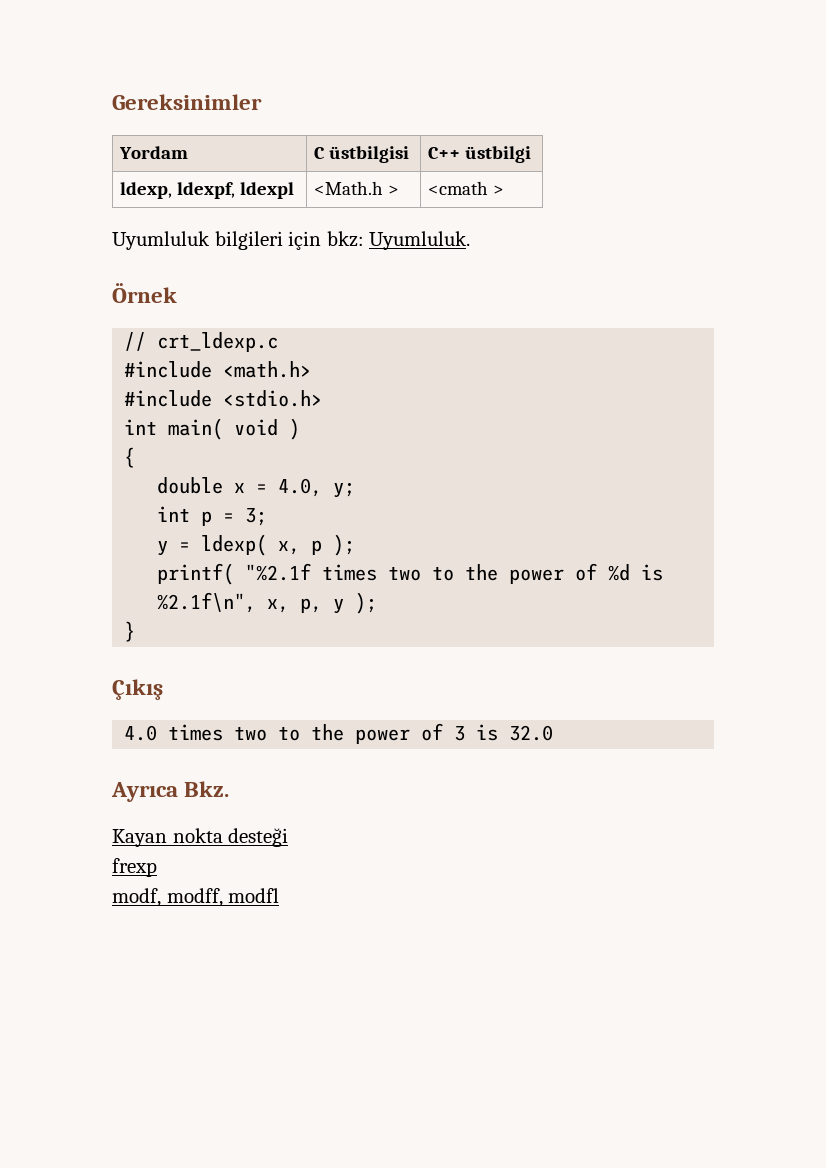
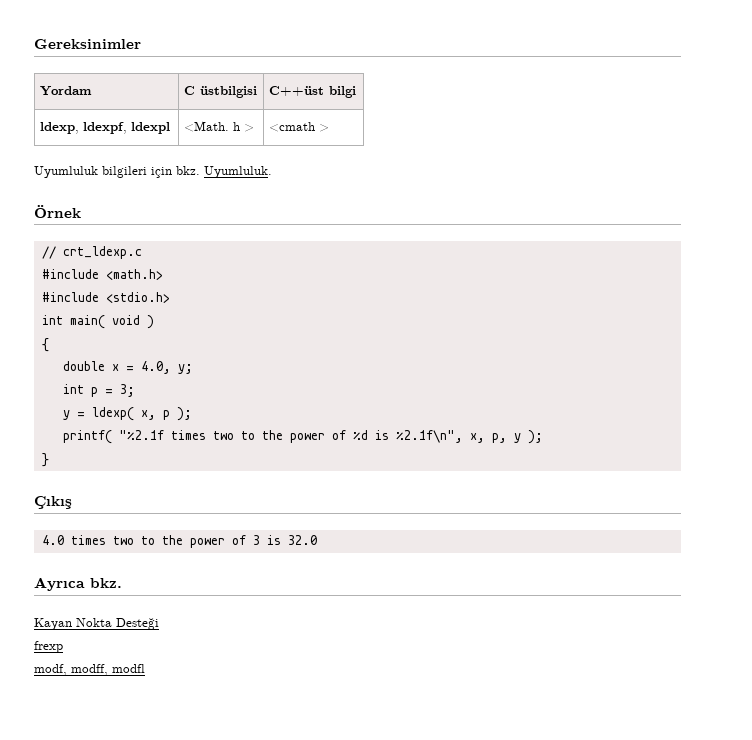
- Yordam | C üstbilgisi | C++ üstbilgi
+ Yordam | C üstbilgisi | C++üst bilgi
- ldexp, ldexpf, ldexpl | <Math.h > | <cmath >
+ ldexp, ldexpf, ldexpl | <Math. h > | <cmath >
- Uyumluluk bilgileri için bkz: Uyumluluk.
+ Uyumluluk bilgileri için bkz. Uyumluluk.
- Ayrıca Bkz.
+ Ayrıca bkz.
- Kayan nokta desteği
+ Kayan Nokta Desteği

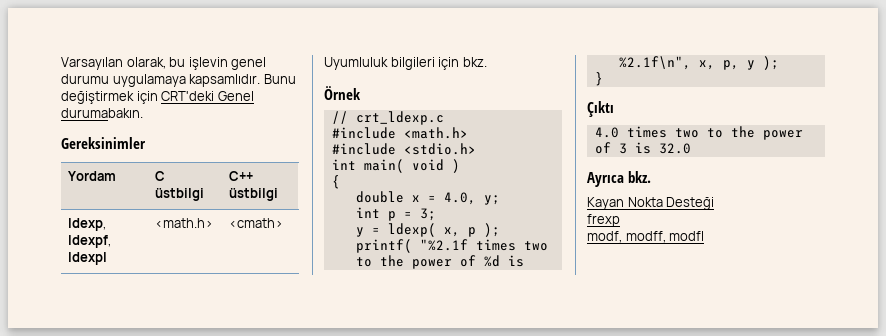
+ Varsayılan olarak, bu işlevin genel durumu uygulamaya kapsamlıdır. Bunu değiştirmek için CRT'deki Genel durumabakın.
- Yordam | C üstbilgisi | C++üst bilgi
+ Yordam | C üstbilgi | C++ üstbilgi
- ldexp, ldexpf, ldexpl | <Math. h > | <cmath >
+ ldexp, ldexpf, ldexpl | <math.h> | <cmath>
- Uyumluluk.
- Çıkış
+ Çıktı

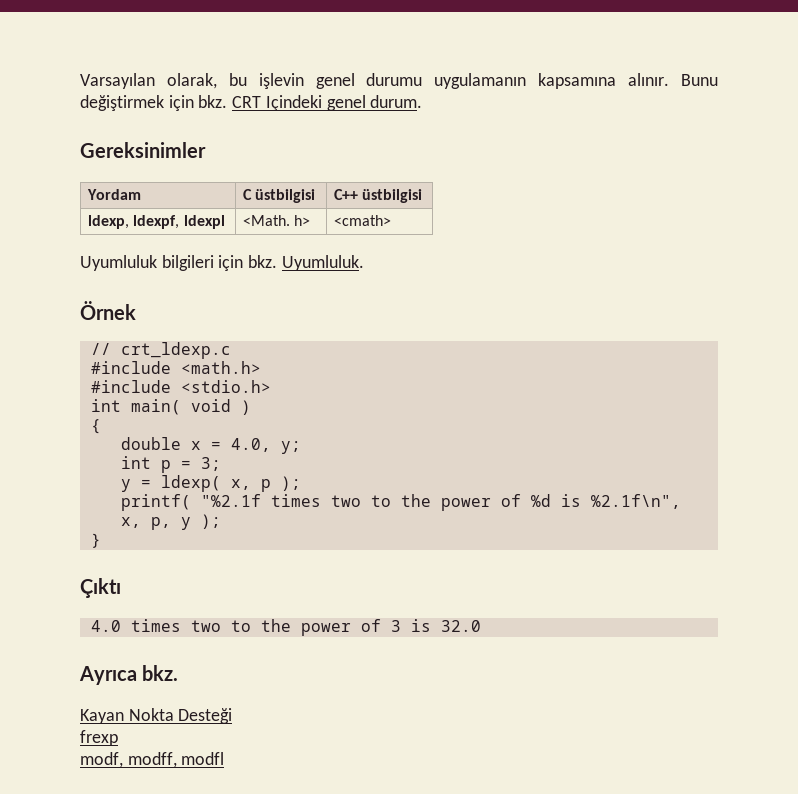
- Varsayılan olarak, bu işlevin genel durumu uygulamaya kapsamlıdır. Bunu değiştirmek için CRT'deki Genel durumabakın.
+ Varsayılan olarak, bu işlevin genel durumu uygulamanın kapsamına alınır. Bunu değiştirmek için bkz. CRT Içindeki genel durum.
- Yordam | C üstbilgi | C++ üstbilgi
+ Yordam | C üstbilgisi | C++ üstbilgisi
- ldexp, ldexpf, ldexpl | <math.h> | <cmath>
+ ldexp, ldexpf, ldexpl | <Math. h> | <cmath>
+ Uyumluluk.

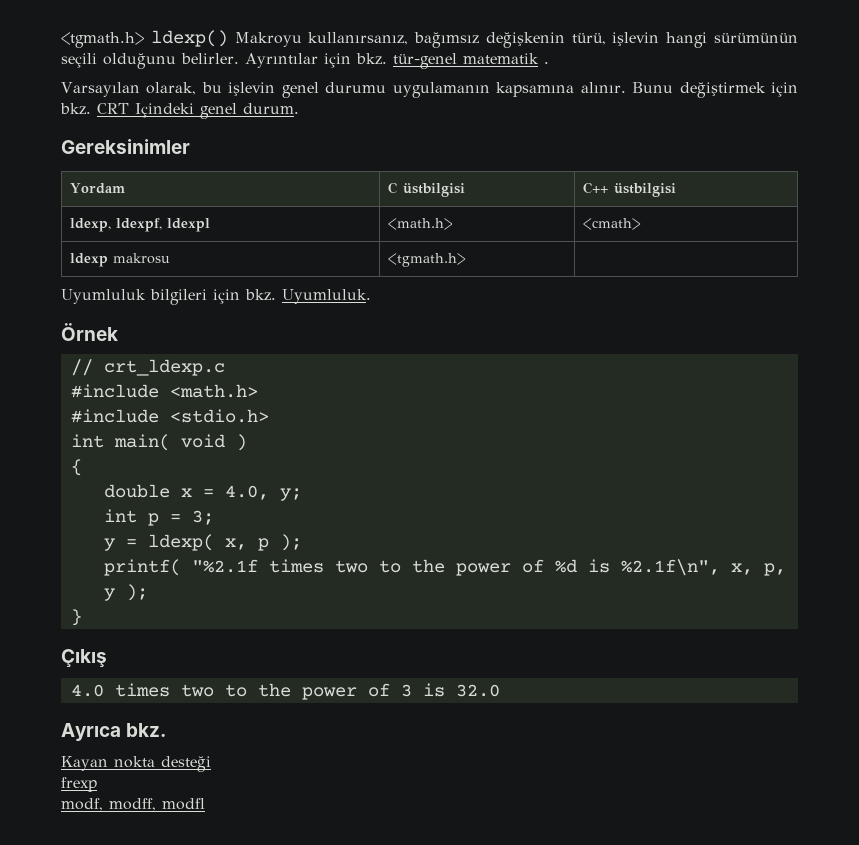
+ <tgmath.h> ldexp() Makroyu kullanırsanız, bağımsız değişkenin türü, işlevin hangi sürümünün seçili olduğunu belirler. Ayrıntılar için bkz. tür-genel matematik .
- ldexp, ldexpf, ldexpl | <Math. h> | <cmath>
+ ldexp, ldexpf, ldexpl | <math.h> | <cmath>
+ ldexp makrosu | <tgmath.h> |
- Çıktı
+ Çıkış
- Kayan Nokta Desteği
+ Kayan nokta desteği

